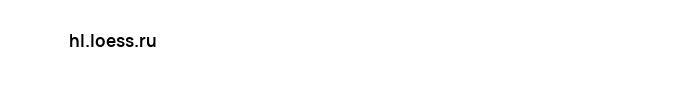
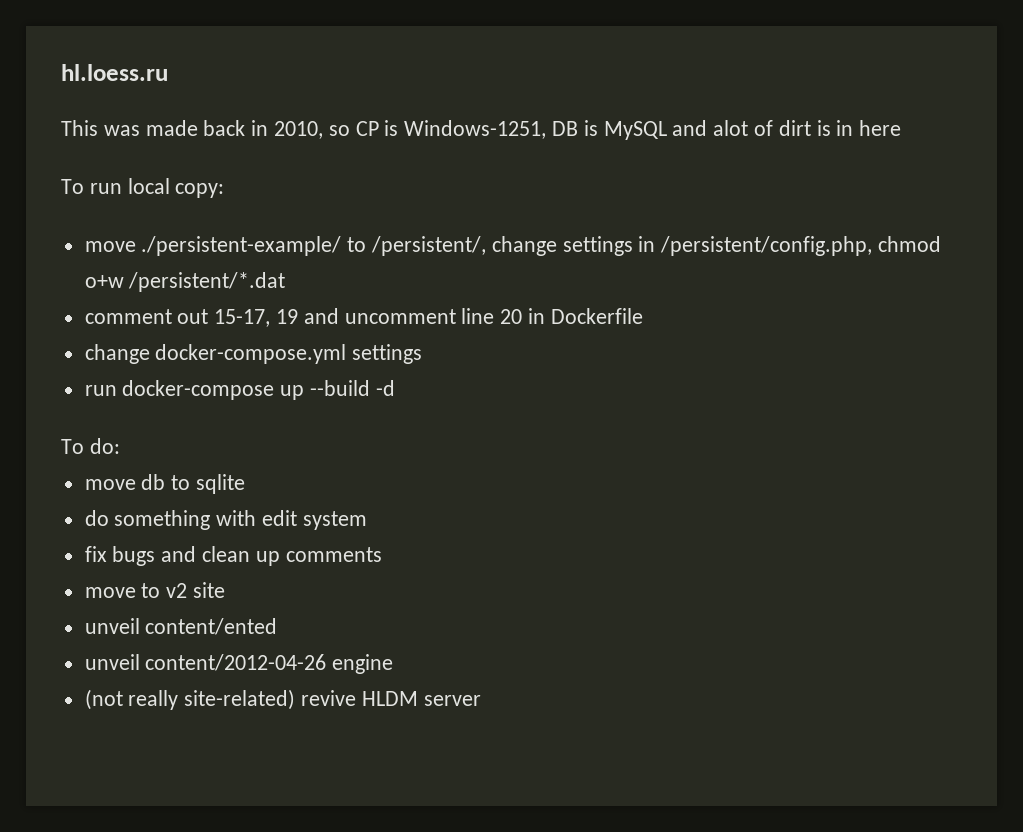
+ This was made back in 2010, so CP is Windows-1251, DB is MySQL and alot of dirt is in here
+ To run local copy:
+ move ./persistent-example/ to /persistent/, change settings in /persistent/config.php, chmod o+w /persistent/*.dat
+ comment out 15-17, 19 and uncomment line 20 in Dockerfile
+ change docker-compose.yml settings
+ run docker-compose up --build -d
+ To do:
+ move db to sqlite
+ do something with edit system
+ fix bugs and clean up comments
+ move to v2 site
+ unveil content/ented
+ unveil content/2012-04-26 engine
+ (not really site-related) revive HLDM server

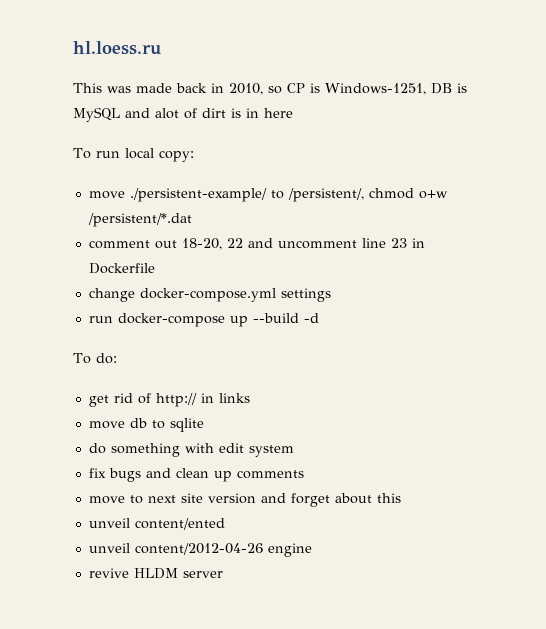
- move ./persistent-example/ to /persistent/, change settings in /persistent/config.php, chmod o+w /persistent/*.dat
+ move ./persistent-example/ to /persistent/, chmod o+w /persistent/*.dat
- comment out 15-17, 19 and uncomment line 20 in Dockerfile
+ comment out 18-20, 22 and uncomment line 23 in Dockerfile
+ get rid of http:// in links
- move to v2 site
+ move to next site version and forget about this
- (not really site-related) revive HLDM server
+ revive HLDM server

